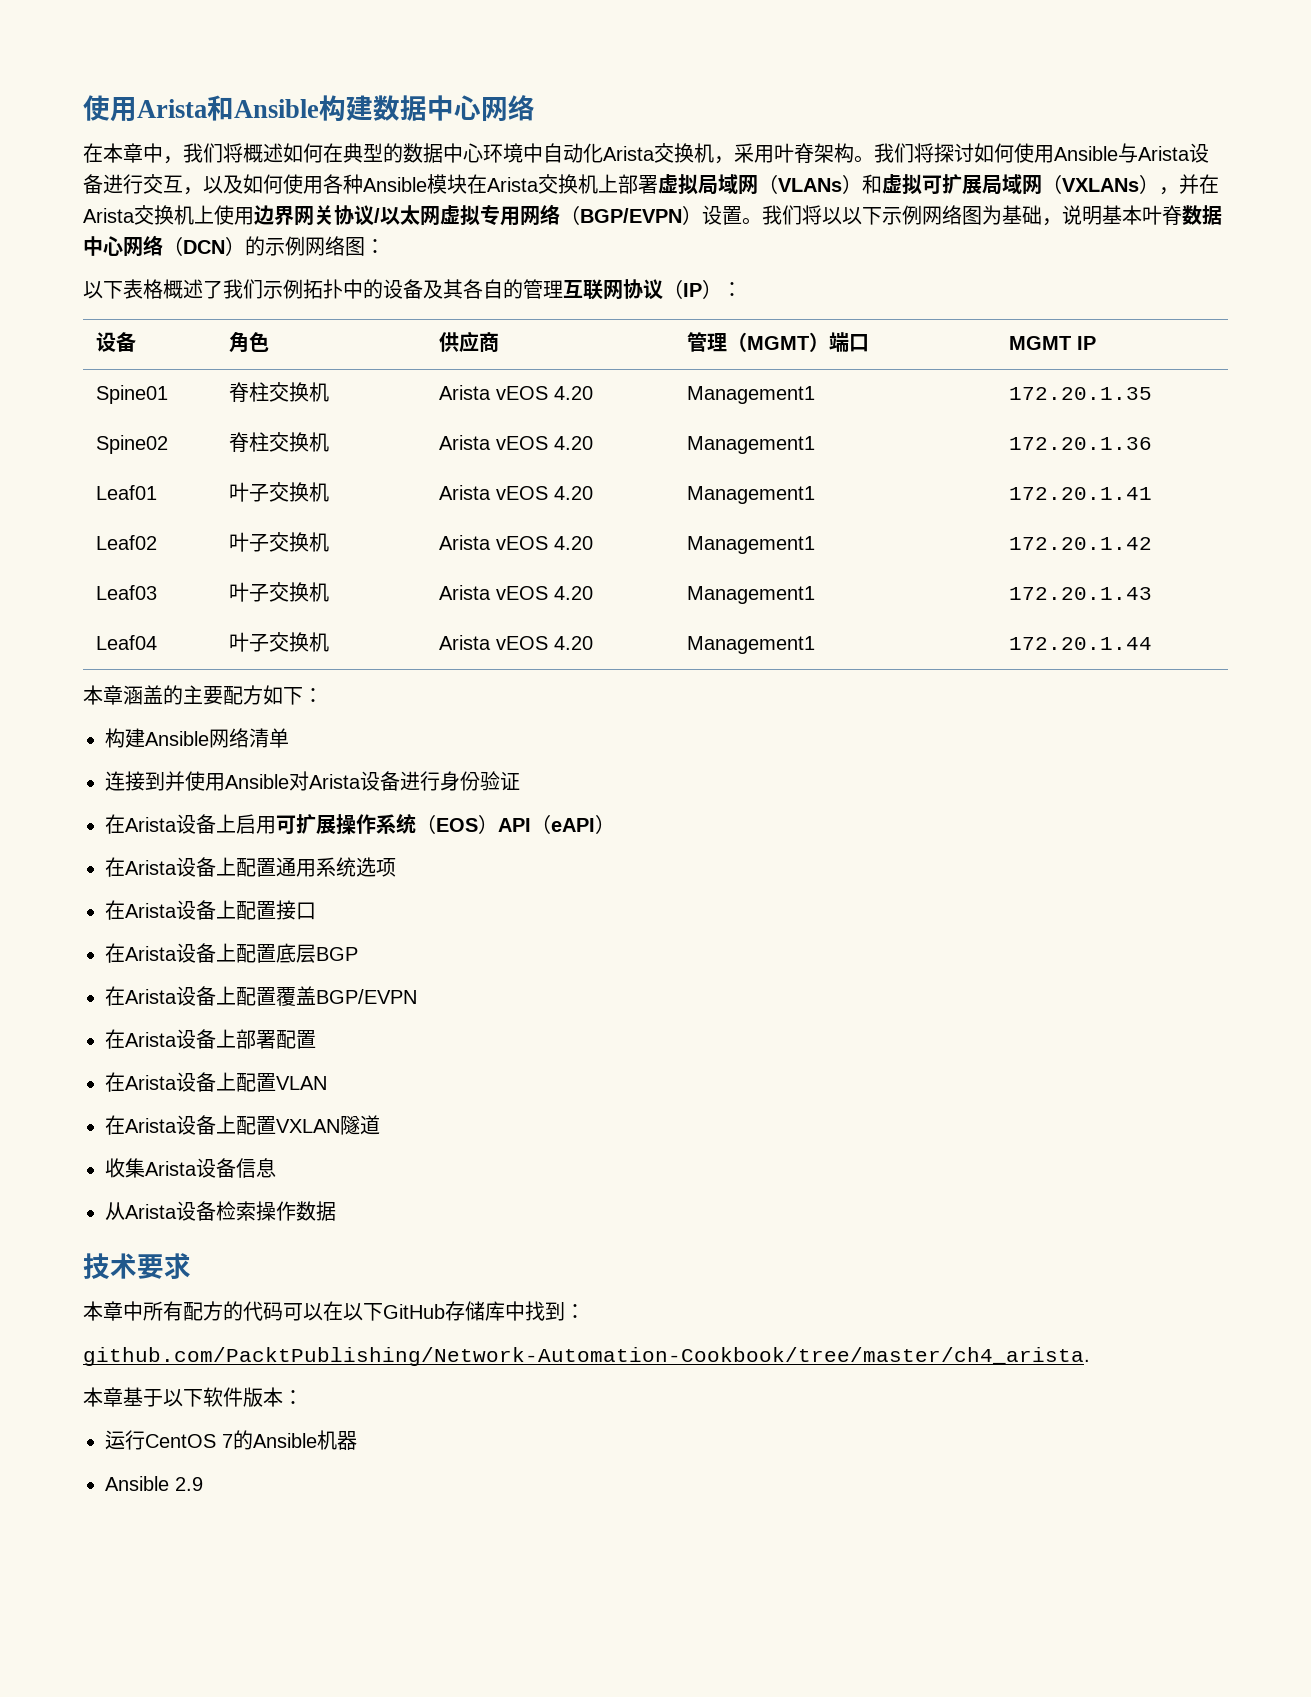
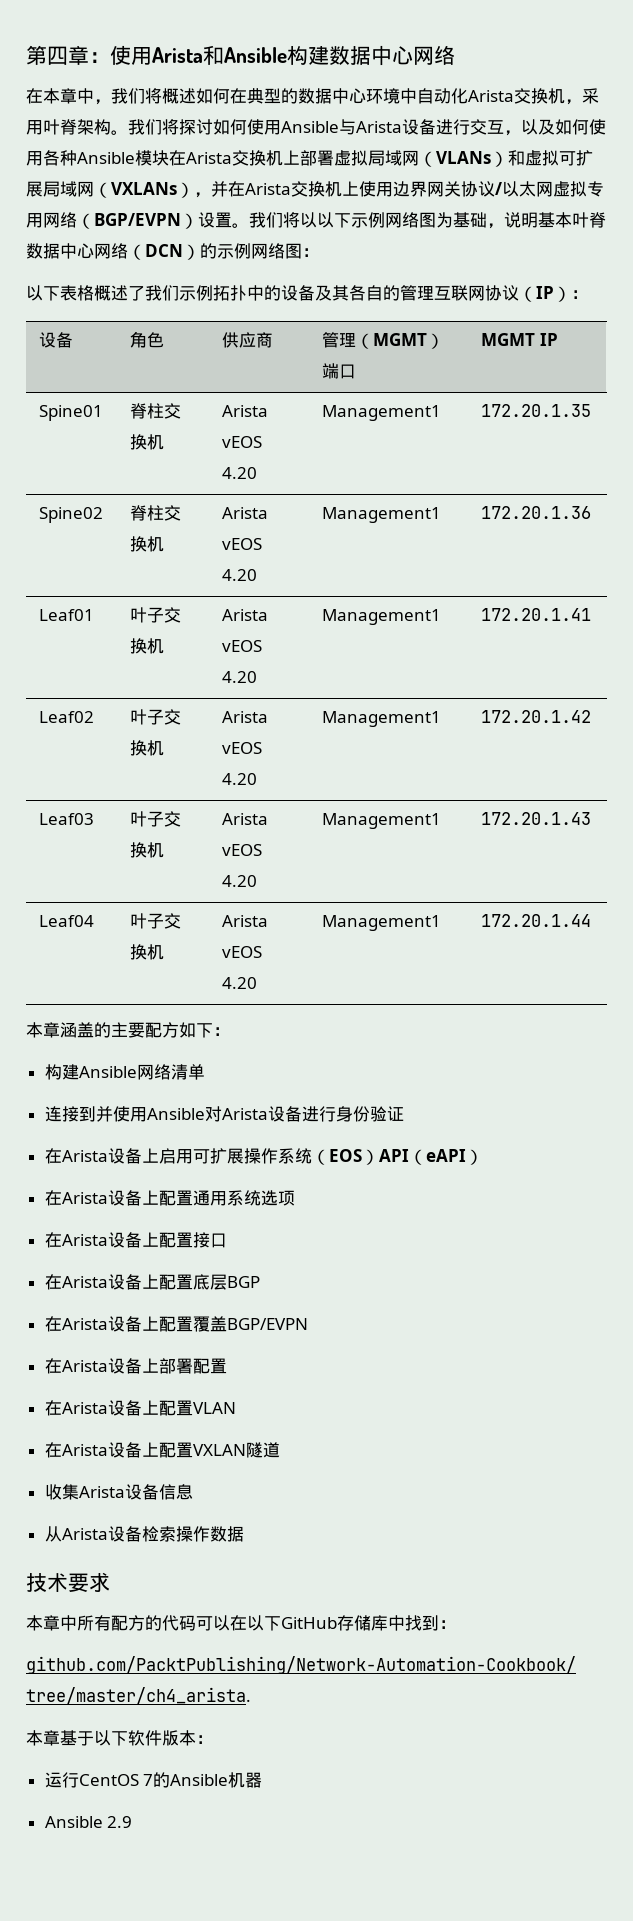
- 使用Arista和Ansible构建数据中心网络
+ 第四章：使用Arista和Ansible构建数据中心网络

